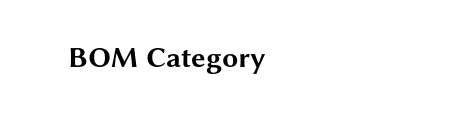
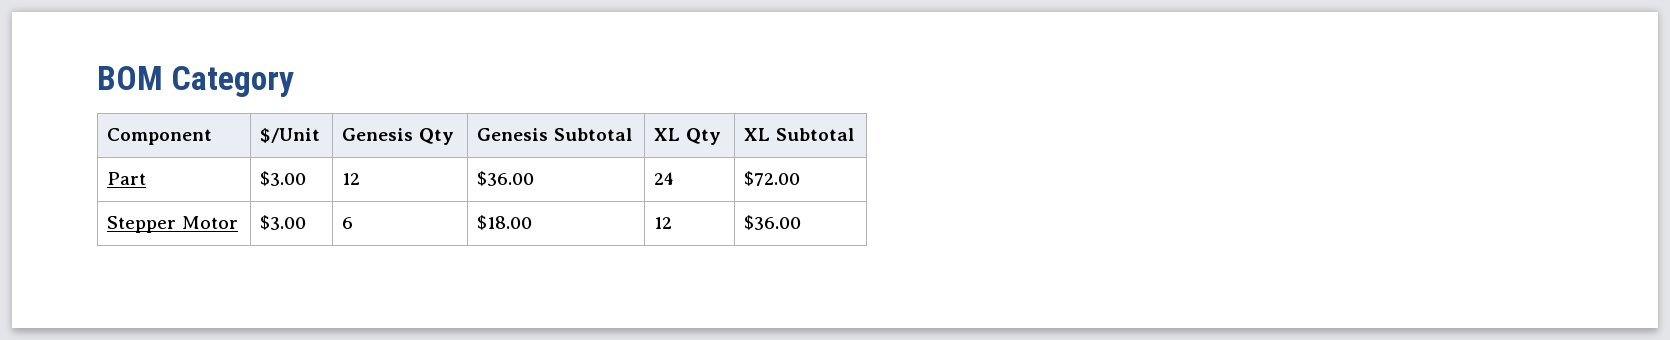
+ Component | $/Unit | Genesis Qty | Genesis Subtotal | XL Qty | XL Subtotal
+ Part | $3.00 | 12 | $36.00 | 24 | $72.00
+ Stepper Motor | $3.00 | 6 | $18.00 | 12 | $36.00

